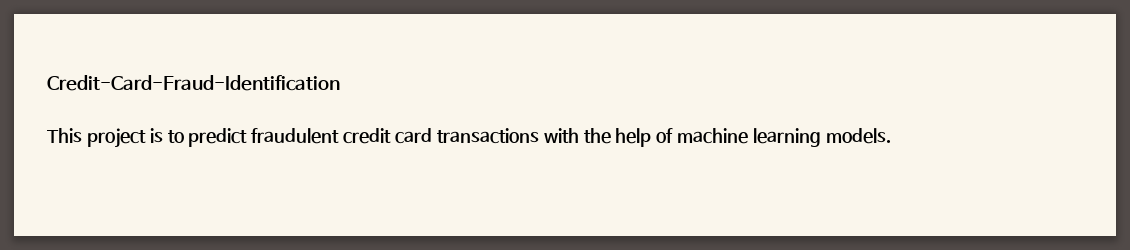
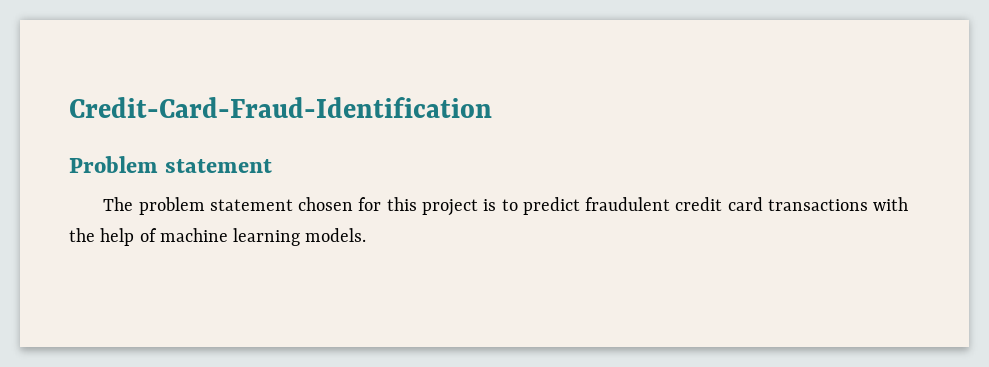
- This project is to predict fraudulent credit card transactions with the help of machine learning models.
+ Problem statement
+ The problem statement chosen for this project is to predict fraudulent credit card transactions with the help of machine learning models.

